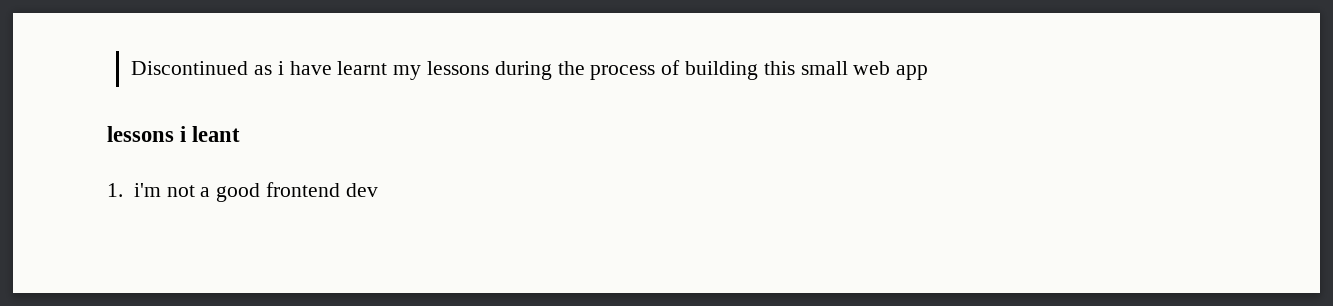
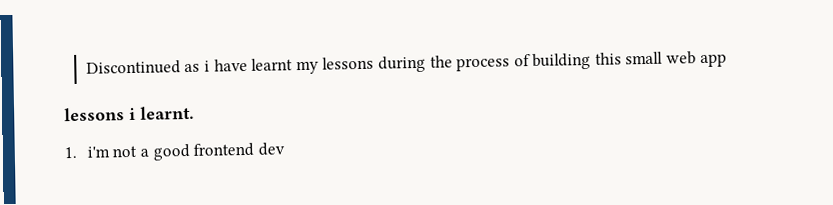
- lessons i leant
+ lessons i learnt.

